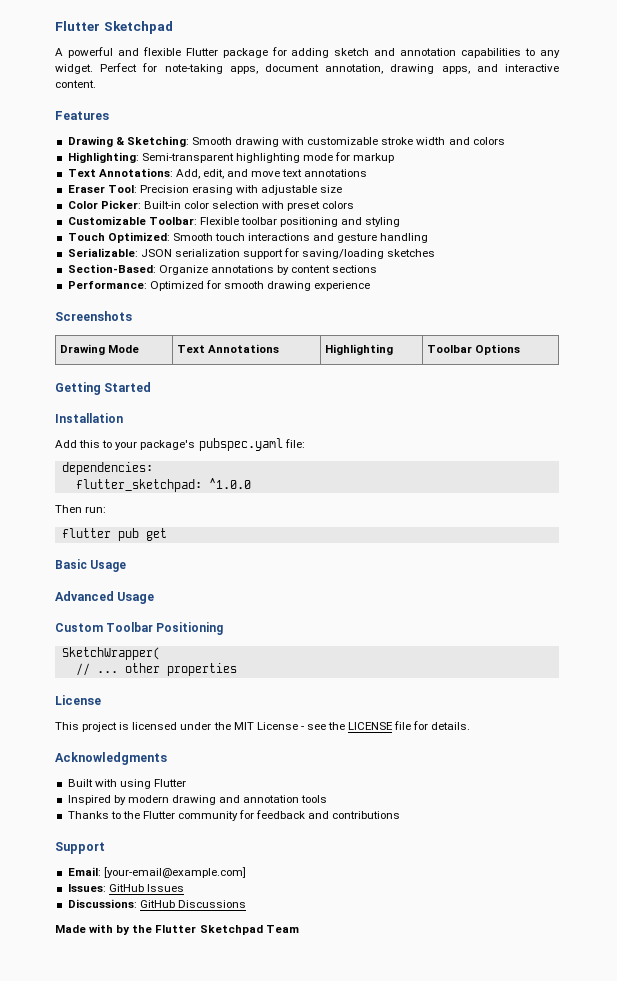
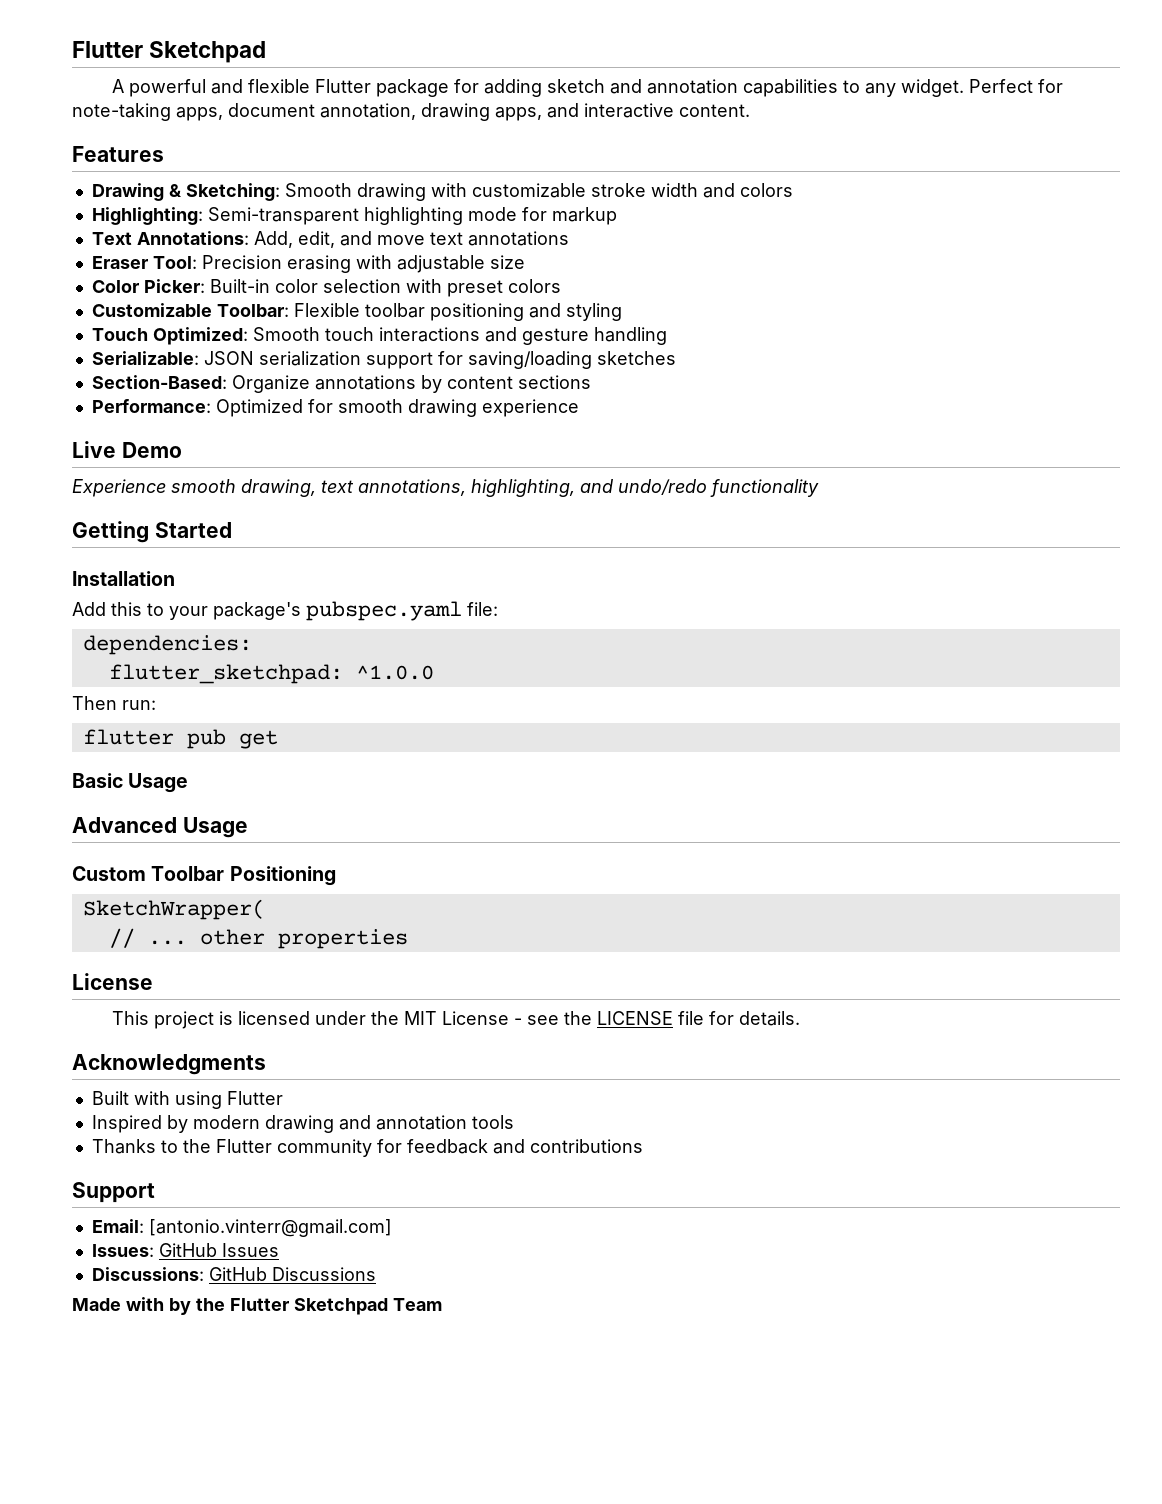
- Screenshots
- Drawing Mode | Text Annotations | Highlighting | Toolbar Options
+ Live Demo
+ Experience smooth drawing, text annotations, highlighting, and undo/redo functionality
- Email: [your-email@example.com]
+ Email: [antonio.vinterr@gmail.com]

